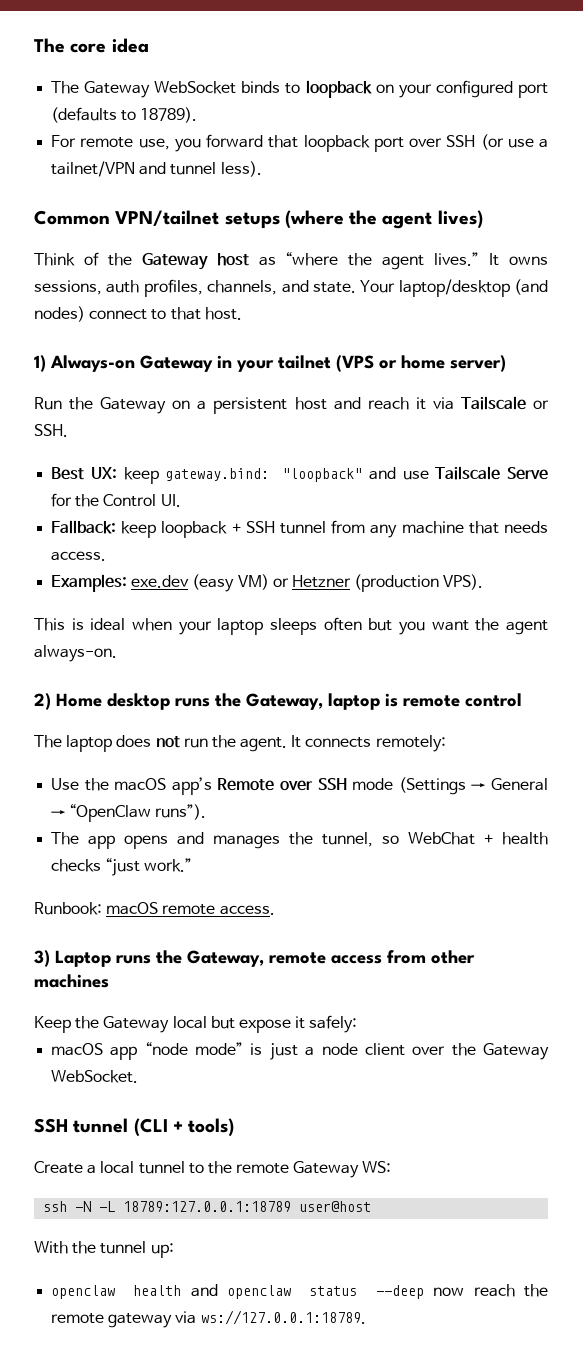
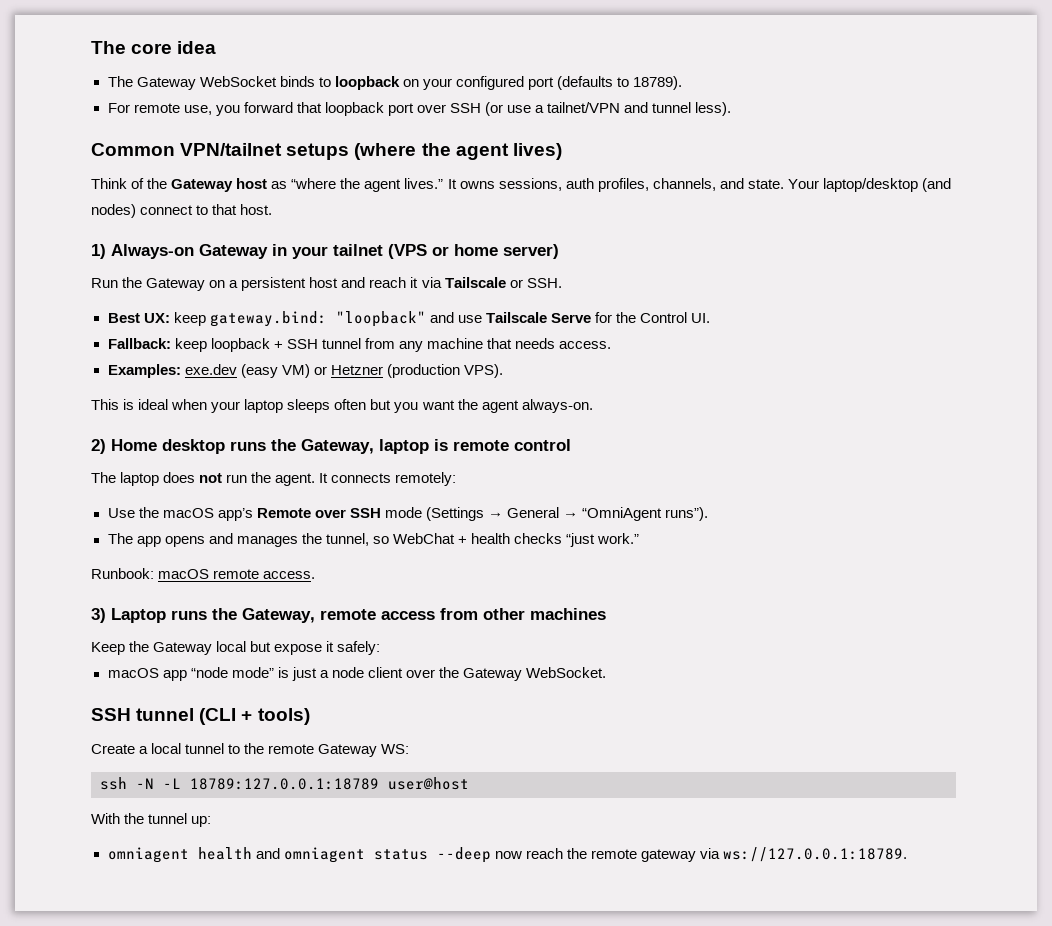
- Use the macOS app’s Remote over SSH mode (Settings → General → “OpenClaw runs”).
+ Use the macOS app’s Remote over SSH mode (Settings → General → “OmniAgent runs”).
- openclaw health and openclaw status --deep now reach the remote gateway via ws://127.0.0.1:18789.
+ omniagent health and omniagent status --deep now reach the remote gateway via ws://127.0.0.1:18789.

